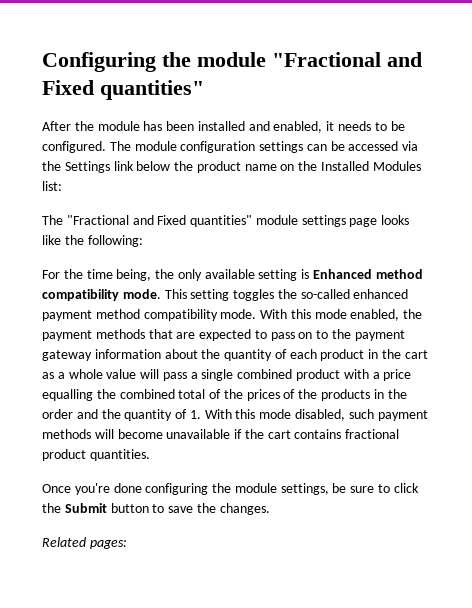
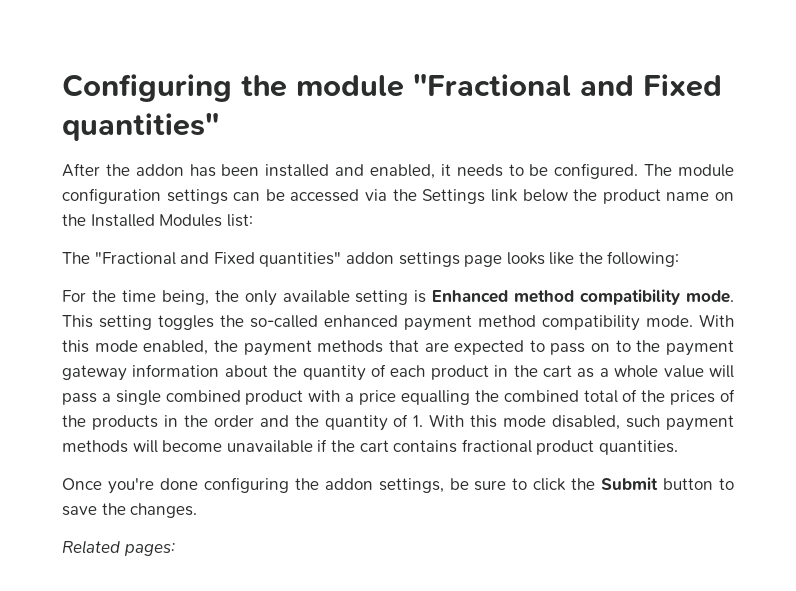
- After the module has been installed and enabled, it needs to be configured.
+ After the addon has been installed and enabled, it needs to be configured.
- The "Fractional and Fixed quantities" module settings page looks like the following:
+ The "Fractional and Fixed quantities" addon settings page looks like the following:
- Once you're done configuring the module settings, be sure to click the Submit button to save the changes.
+ Once you're done configuring the addon settings, be sure to click the Submit button to save the changes.

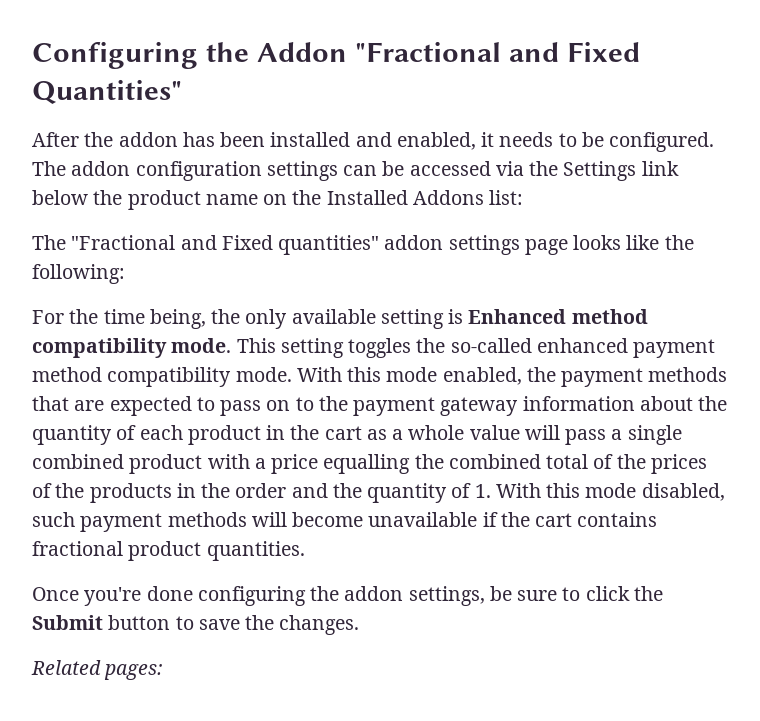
- Configuring the module "Fractional and Fixed quantities"
+ Configuring the Addon "Fractional and Fixed Quantities"
- The module configuration settings can be accessed via the Settings link below the product name on the Installed Modules list:
+ The addon configuration settings can be accessed via the Settings link below the product name on the Installed Addons list:

